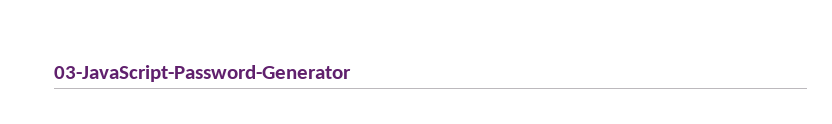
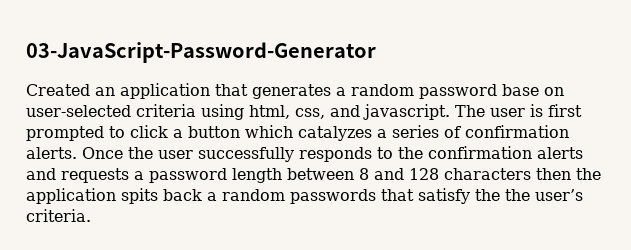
+ Created an application that generates a random password base on user-selected criteria using html, css, and javascript. The user is first prompted to click a button which catalyzes a series of confirmation alerts. Once the user successfully responds to the confirmation alerts and requests a password length between 8 and 128 characters then the application spits back a random passwords that satisfy the the user’s criteria.

